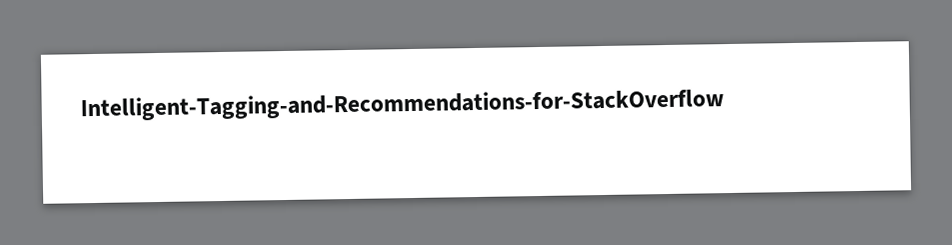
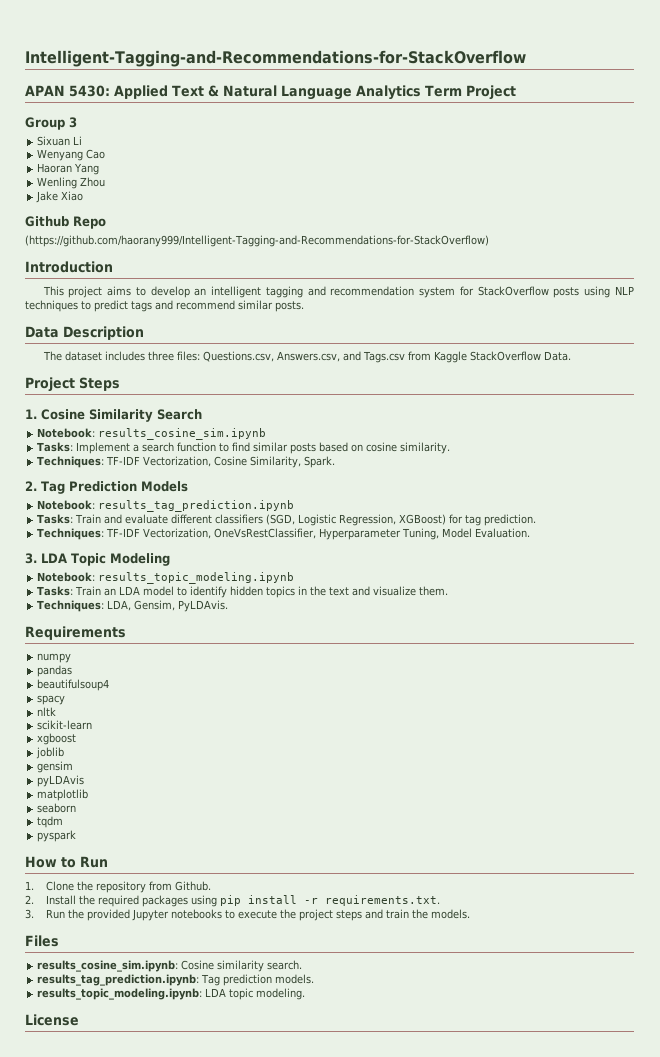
+ APAN 5430: Applied Text & Natural Language Analytics Term Project
+ Group 3
+ Sixuan Li
+ Wenyang Cao
+ Haoran Yang
+ Wenling Zhou
+ Jake Xiao
+ Github Repo
+ (https://github.com/haorany999/Intelligent-Tagging-and-Recommendations-for-StackOverflow)
+ Introduction
+ This project aims to develop an intelligent tagging and recommendation system for StackOverflow posts using NLP techniques to predict tags and recommend similar posts.
+ Data Description
+ The dataset includes three files: Questions.csv, Answers.csv, and Tags.csv from Kaggle StackOverflow Data.
+ Project Steps
+ 1. Cosine Similarity Search
+ Notebook: results_cosine_sim.ipynb
+ Tasks: Implement a search function to find similar posts based on cosine similarity.
+ Techniques: TF-IDF Vectorization, Cosine Similarity, Spark.
+ 2. Tag Prediction Models
+ Notebook: results_tag_prediction.ipynb
+ Tasks: Train and evaluate different classifiers (SGD, Logistic Regression, XGBoost) for tag prediction.
+ Techniques: TF-IDF Vectorization, OneVsRestClassifier, Hyperparameter Tuning, Model Evaluation.
+ 3. LDA Topic Modeling
+ Notebook: results_topic_modeling.ipynb
+ Tasks: Train an LDA model to identify hidden topics in the text and visualize them.
+ Techniques: LDA, Gensim, PyLDAvis.
+ Requirements
+ numpy
+ pandas
+ beautifulsoup4
+ spacy
+ nltk
+ scikit-learn
+ xgboost
+ joblib
+ gensim
+ pyLDAvis
+ matplotlib
+ seaborn
+ tqdm
+ pyspark
+ How to Run
+ 1. Clone the repository from Github.
+ 2. Install the required packages using pip install -r requirements.txt.
+ 3. Run the provided Jupyter notebooks to execute the project steps and train the models.
+ Files
+ results_cosine_sim.ipynb: Cosine similarity search.
+ results_tag_prediction.ipynb: Tag prediction models.
+ results_topic_modeling.ipynb: LDA topic modeling.
+ License

